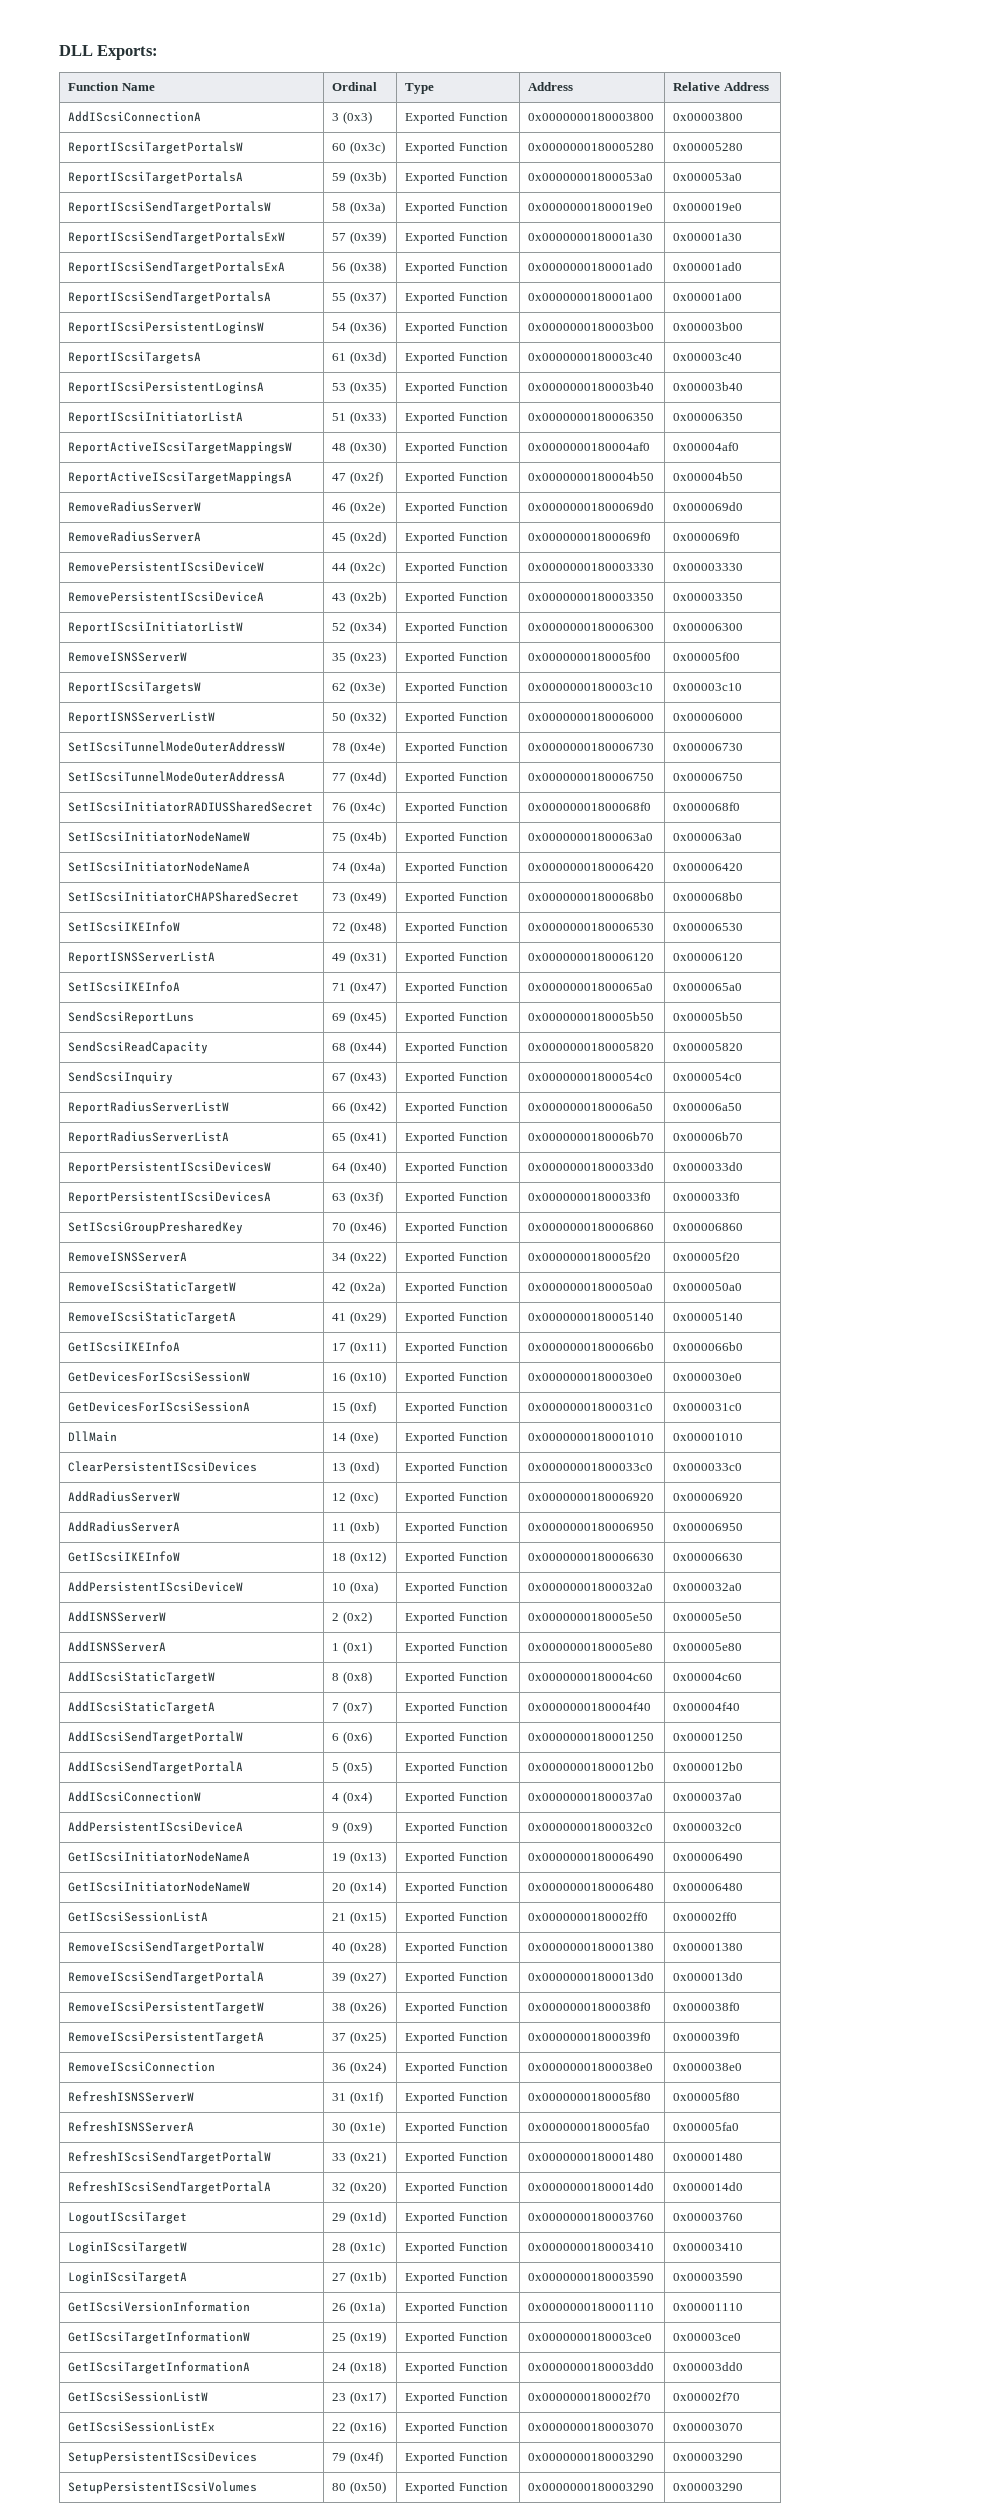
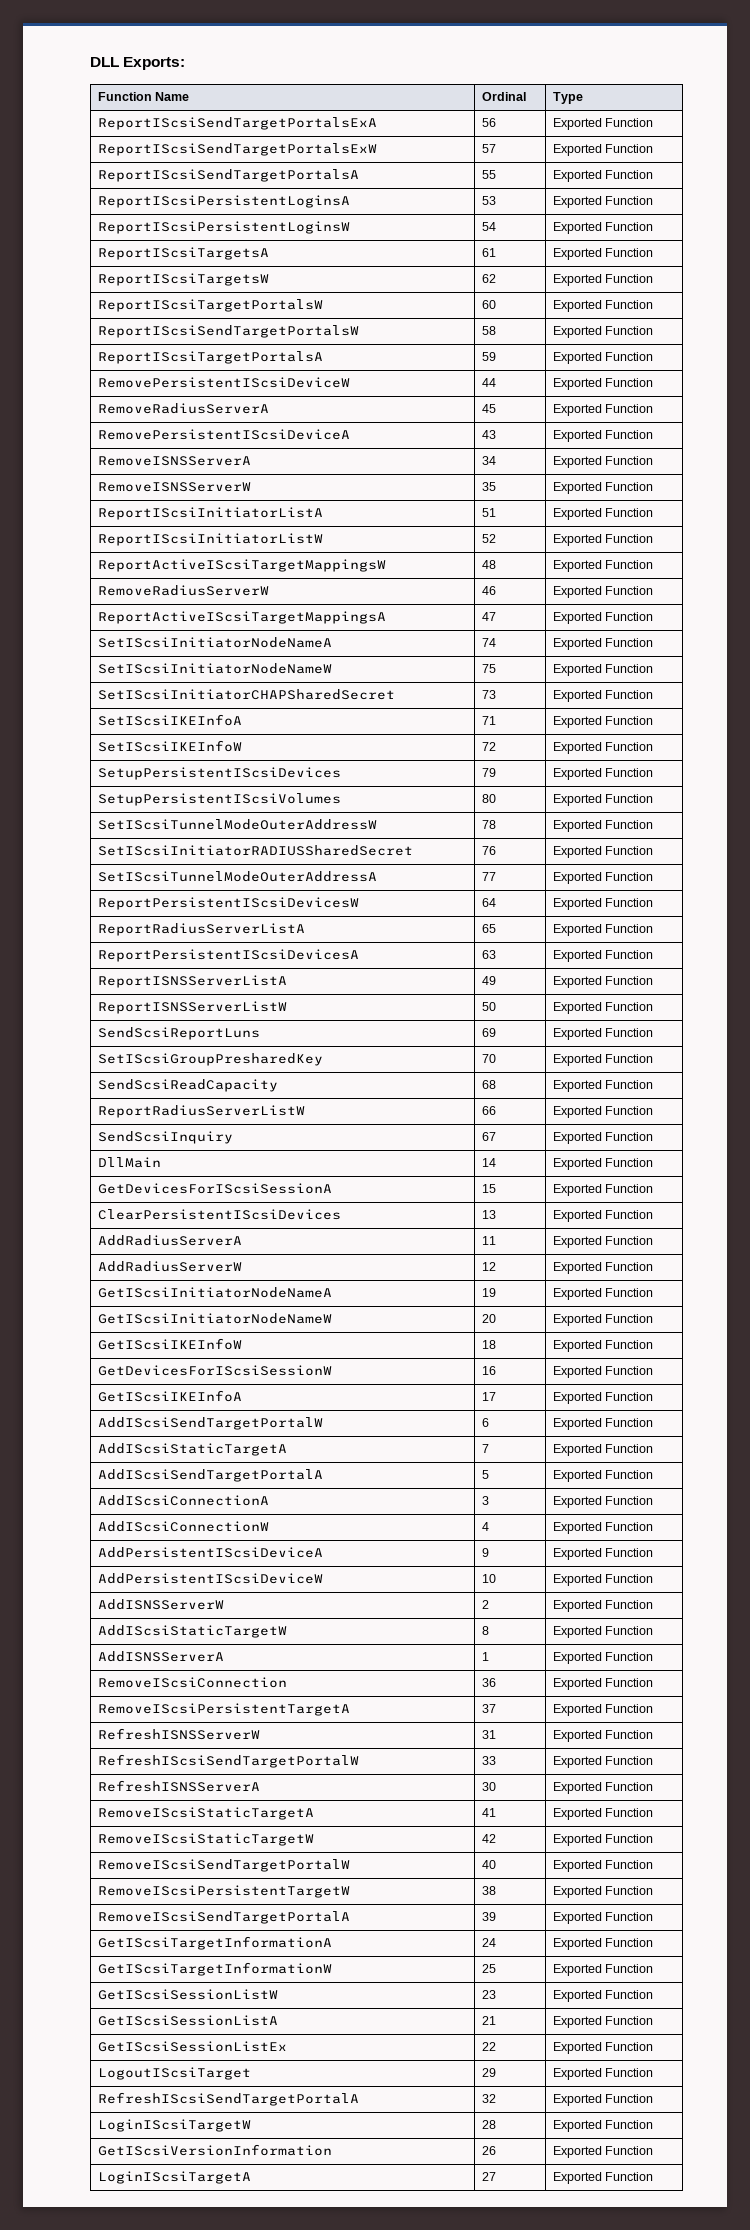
- Function Name | Ordinal | Type | Address | Relative Address
+ Function Name | Ordinal | Type
+ ReportIScsiSendTargetPortalsExA | 56 | Exported Function
+ ReportIScsiSendTargetPortalsExW | 57 | Exported Function
+ ReportIScsiSendTargetPortalsA | 55 | Exported Function
+ ReportIScsiPersistentLoginsA | 53 | Exported Function
+ ReportIScsiPersistentLoginsW | 54 | Exported Function
+ ReportIScsiTargetsA | 61 | Exported Function
+ ReportIScsiTargetsW | 62 | Exported Function
+ ReportIScsiTargetPortalsW | 60 | Exported Function
+ ReportIScsiSendTargetPortalsW | 58 | Exported Function
+ ReportIScsiTargetPortalsA | 59 | Exported Function
+ RemovePersistentIScsiDeviceW | 44 | Exported Function
+ RemoveRadiusServerA | 45 | Exported Function
+ RemovePersistentIScsiDeviceA | 43 | Exported Function
+ RemoveISNSServerA | 34 | Exported Function
+ RemoveISNSServerW | 35 | Exported Function
+ ReportIScsiInitiatorListA | 51 | Exported Function
+ ReportIScsiInitiatorListW | 52 | Exported Function
+ ReportActiveIScsiTargetMappingsW | 48 | Exported Function
+ RemoveRadiusServerW | 46 | Exported Function
+ ReportActiveIScsiTargetMappingsA | 47 | Exported Function
+ SetIScsiInitiatorNodeNameA | 74 | Exported Function
+ SetIScsiInitiatorNodeNameW | 75 | Exported Function
+ SetIScsiInitiatorCHAPSharedSecret | 73 | Exported Function
+ SetIScsiIKEInfoA | 71 | Exported Function
+ SetIScsiIKEInfoW | 72 | Exported Function
+ SetupPersistentIScsiDevices | 79 | Exported Function
+ SetupPersistentIScsiVolumes | 80 | Exported Function
+ SetIScsiTunnelModeOuterAddressW | 78 | Exported Function
+ SetIScsiInitiatorRADIUSSharedSecret | 76 | Exported Function
+ SetIScsiTunnelModeOuterAddressA | 77 | Exported Function
+ ReportPersistentIScsiDevicesW | 64 | Exported Function
+ ReportRadiusServerListA | 65 | Exported Function
+ ReportPersistentIScsiDevicesA | 63 | Exported Function
+ ReportISNSServerListA | 49 | Exported Function
+ ReportISNSServerListW | 50 | Exported Function
+ SendScsiReportLuns | 69 | Exported Function
+ SetIScsiGroupPresharedKey | 70 | Exported Function
+ SendScsiReadCapacity | 68 | Exported Function
+ ReportRadiusServerListW | 66 | Exported Function
+ SendScsiInquiry | 67 | Exported Function
+ DllMain | 14 | Exported Function
+ GetDevicesForIScsiSessionA | 15 | Exported Function
+ ClearPersistentIScsiDevices | 13 | Exported Function
+ AddRadiusServerA | 11 | Exported Function
+ AddRadiusServerW | 12 | Exported Function
+ GetIScsiInitiatorNodeNameA | 19 | Exported Function
+ GetIScsiInitiatorNodeNameW | 20 | Exported Function
+ GetIScsiIKEInfoW | 18 | Exported Function
+ GetDevicesForIScsiSessionW | 16 | Exported Function
+ GetIScsiIKEInfoA | 17 | Exported Function
+ AddIScsiSendTargetPortalW | 6 | Exported Function
+ AddIScsiStaticTargetA | 7 | Exported Function
+ AddIScsiSendTargetPortalA | 5 | Exported Function
- AddIScsiConnectionA | 3 (0x3) | Exported Function | 0x0000000180003800 | 0x00003800
- ReportIScsiTargetPortalsW | 60 (0x3c) | Exported Function | 0x0000000180005280 | 0x00005280
- ReportIScsiTargetPortalsA | 59 (0x3b) | Exported Function | 0x00000001800053a0 | 0x000053a0
- ReportIScsiSendTargetPortalsW | 58 (0x3a) | Exported Function | 0x00000001800019e0 | 0x000019e0
- ReportIScsiSendTargetPortalsExW | 57 (0x39) | Exported Function | 0x0000000180001a30 | 0x00001a30
- ReportIScsiSendTargetPortalsExA | 56 (0x38) | Exported Function | 0x0000000180001ad0 | 0x00001ad0
- ReportIScsiSendTargetPortalsA | 55 (0x37) | Exported Function | 0x0000000180001a00 | 0x00001a00
- ReportIScsiPersistentLoginsW | 54 (0x36) | Exported Function | 0x0000000180003b00 | 0x00003b00
- ReportIScsiTargetsA | 61 (0x3d) | Exported Function | 0x0000000180003c40 | 0x00003c40
- ReportIScsiPersistentLoginsA | 53 (0x35) | Exported Function | 0x0000000180003b40 | 0x00003b40
- ReportIScsiInitiatorListA | 51 (0x33) | Exported Function | 0x0000000180006350 | 0x00006350
- ReportActiveIScsiTargetMappingsW | 48 (0x30) | Exported Function | 0x0000000180004af0 | 0x00004af0
- ReportActiveIScsiTargetMappingsA | 47 (0x2f) | Exported Function | 0x0000000180004b50 | 0x00004b50
- RemoveRadiusServerW | 46 (0x2e) | Exported Function | 0x00000001800069d0 | 0x000069d0
- RemoveRadiusServerA | 45 (0x2d) | Exported Function | 0x00000001800069f0 | 0x000069f0
- RemovePersistentIScsiDeviceW | 44 (0x2c) | Exported Function | 0x0000000180003330 | 0x00003330
- RemovePersistentIScsiDeviceA | 43 (0x2b) | Exported Function | 0x0000000180003350 | 0x00003350
- ReportIScsiInitiatorListW | 52 (0x34) | Exported Function | 0x0000000180006300 | 0x00006300
- RemoveISNSServerW | 35 (0x23) | Exported Function | 0x0000000180005f00 | 0x00005f00
- ReportIScsiTargetsW | 62 (0x3e) | Exported Function | 0x0000000180003c10 | 0x00003c10
- ReportISNSServerListW | 50 (0x32) | Exported Function | 0x0000000180006000 | 0x00006000
- SetIScsiTunnelModeOuterAddressW | 78 (0x4e) | Exported Function | 0x0000000180006730 | 0x00006730
- SetIScsiTunnelModeOuterAddressA | 77 (0x4d) | Exported Function | 0x0000000180006750 | 0x00006750
- SetIScsiInitiatorRADIUSSharedSecret | 76 (0x4c) | Exported Function | 0x00000001800068f0 | 0x000068f0
- SetIScsiInitiatorNodeNameW | 75 (0x4b) | Exported Function | 0x00000001800063a0 | 0x000063a0
- SetIScsiInitiatorNodeNameA | 74 (0x4a) | Exported Function | 0x0000000180006420 | 0x00006420
- SetIScsiInitiatorCHAPSharedSecret | 73 (0x49) | Exported Function | 0x00000001800068b0 | 0x000068b0
- SetIScsiIKEInfoW | 72 (0x48) | Exported Function | 0x0000000180006530 | 0x00006530
- ReportISNSServerListA | 49 (0x31) | Exported Function | 0x0000000180006120 | 0x00006120
- SetIScsiIKEInfoA | 71 (0x47) | Exported Function | 0x00000001800065a0 | 0x000065a0
- SendScsiReportLuns | 69 (0x45) | Exported Function | 0x0000000180005b50 | 0x00005b50
- SendScsiReadCapacity | 68 (0x44) | Exported Function | 0x0000000180005820 | 0x00005820
- SendScsiInquiry | 67 (0x43) | Exported Function | 0x00000001800054c0 | 0x000054c0
- ReportRadiusServerListW | 66 (0x42) | Exported Function | 0x0000000180006a50 | 0x00006a50
- ReportRadiusServerListA | 65 (0x41) | Exported Function | 0x0000000180006b70 | 0x00006b70
- ReportPersistentIScsiDevicesW | 64 (0x40) | Exported Function | 0x00000001800033d0 | 0x000033d0
- ReportPersistentIScsiDevicesA | 63 (0x3f) | Exported Function | 0x00000001800033f0 | 0x000033f0
- SetIScsiGroupPresharedKey | 70 (0x46) | Exported Function | 0x0000000180006860 | 0x00006860
- RemoveISNSServerA | 34 (0x22) | Exported Function | 0x0000000180005f20 | 0x00005f20
+ AddIScsiConnectionA | 3 | Exported Function
+ AddIScsiConnectionW | 4 | Exported Function
+ AddPersistentIScsiDeviceA | 9 | Exported Function
+ AddPersistentIScsiDeviceW | 10 | Exported Function
+ AddISNSServerW | 2 | Exported Function
+ AddIScsiStaticTargetW | 8 | Exported Function
+ AddISNSServerA | 1 | Exported Function
+ RemoveIScsiConnection | 36 | Exported Function
+ RemoveIScsiPersistentTargetA | 37 | Exported Function
+ RefreshISNSServerW | 31 | Exported Function
+ RefreshIScsiSendTargetPortalW | 33 | Exported Function
+ RefreshISNSServerA | 30 | Exported Function
+ RemoveIScsiStaticTargetA | 41 | Exported Function
- RemoveIScsiStaticTargetW | 42 (0x2a) | Exported Function | 0x00000001800050a0 | 0x000050a0
- RemoveIScsiStaticTargetA | 41 (0x29) | Exported Function | 0x0000000180005140 | 0x00005140
- GetIScsiIKEInfoA | 17 (0x11) | Exported Function | 0x00000001800066b0 | 0x000066b0
- GetDevicesForIScsiSessionW | 16 (0x10) | Exported Function | 0x00000001800030e0 | 0x000030e0
- GetDevicesForIScsiSessionA | 15 (0xf) | Exported Function | 0x00000001800031c0 | 0x000031c0
- DllMain | 14 (0xe) | Exported Function | 0x0000000180001010 | 0x00001010
- ClearPersistentIScsiDevices | 13 (0xd) | Exported Function | 0x00000001800033c0 | 0x000033c0
- AddRadiusServerW | 12 (0xc) | Exported Function | 0x0000000180006920 | 0x00006920
- AddRadiusServerA | 11 (0xb) | Exported Function | 0x0000000180006950 | 0x00006950
- GetIScsiIKEInfoW | 18 (0x12) | Exported Function | 0x0000000180006630 | 0x00006630
- AddPersistentIScsiDeviceW | 10 (0xa) | Exported Function | 0x00000001800032a0 | 0x000032a0
- AddISNSServerW | 2 (0x2) | Exported Function | 0x0000000180005e50 | 0x00005e50
- AddISNSServerA | 1 (0x1) | Exported Function | 0x0000000180005e80 | 0x00005e80
- AddIScsiStaticTargetW | 8 (0x8) | Exported Function | 0x0000000180004c60 | 0x00004c60
- AddIScsiStaticTargetA | 7 (0x7) | Exported Function | 0x0000000180004f40 | 0x00004f40
- AddIScsiSendTargetPortalW | 6 (0x6) | Exported Function | 0x0000000180001250 | 0x00001250
- AddIScsiSendTargetPortalA | 5 (0x5) | Exported Function | 0x00000001800012b0 | 0x000012b0
- AddIScsiConnectionW | 4 (0x4) | Exported Function | 0x00000001800037a0 | 0x000037a0
- AddPersistentIScsiDeviceA | 9 (0x9) | Exported Function | 0x00000001800032c0 | 0x000032c0
- GetIScsiInitiatorNodeNameA | 19 (0x13) | Exported Function | 0x0000000180006490 | 0x00006490
- GetIScsiInitiatorNodeNameW | 20 (0x14) | Exported Function | 0x0000000180006480 | 0x00006480
+ RemoveIScsiStaticTargetW | 42 | Exported Function
+ RemoveIScsiSendTargetPortalW | 40 | Exported Function
+ RemoveIScsiPersistentTargetW | 38 | Exported Function
+ RemoveIScsiSendTargetPortalA | 39 | Exported Function
+ GetIScsiTargetInformationA | 24 | Exported Function
+ GetIScsiTargetInformationW | 25 | Exported Function
+ GetIScsiSessionListW | 23 | Exported Function
- GetIScsiSessionListA | 21 (0x15) | Exported Function | 0x0000000180002ff0 | 0x00002ff0
- RemoveIScsiSendTargetPortalW | 40 (0x28) | Exported Function | 0x0000000180001380 | 0x00001380
- RemoveIScsiSendTargetPortalA | 39 (0x27) | Exported Function | 0x00000001800013d0 | 0x000013d0
- RemoveIScsiPersistentTargetW | 38 (0x26) | Exported Function | 0x00000001800038f0 | 0x000038f0
- RemoveIScsiPersistentTargetA | 37 (0x25) | Exported Function | 0x00000001800039f0 | 0x000039f0
- RemoveIScsiConnection | 36 (0x24) | Exported Function | 0x00000001800038e0 | 0x000038e0
- RefreshISNSServerW | 31 (0x1f) | Exported Function | 0x0000000180005f80 | 0x00005f80
- RefreshISNSServerA | 30 (0x1e) | Exported Function | 0x0000000180005fa0 | 0x00005fa0
- RefreshIScsiSendTargetPortalW | 33 (0x21) | Exported Function | 0x0000000180001480 | 0x00001480
+ GetIScsiSessionListA | 21 | Exported Function
+ GetIScsiSessionListEx | 22 | Exported Function
+ LogoutIScsiTarget | 29 | Exported Function
- RefreshIScsiSendTargetPortalA | 32 (0x20) | Exported Function | 0x00000001800014d0 | 0x000014d0
- LogoutIScsiTarget | 29 (0x1d) | Exported Function | 0x0000000180003760 | 0x00003760
+ RefreshIScsiSendTargetPortalA | 32 | Exported Function
- LoginIScsiTargetW | 28 (0x1c) | Exported Function | 0x0000000180003410 | 0x00003410
+ LoginIScsiTargetW | 28 | Exported Function
+ GetIScsiVersionInformation | 26 | Exported Function
- LoginIScsiTargetA | 27 (0x1b) | Exported Function | 0x0000000180003590 | 0x00003590
- GetIScsiVersionInformation | 26 (0x1a) | Exported Function | 0x0000000180001110 | 0x00001110
- GetIScsiTargetInformationW | 25 (0x19) | Exported Function | 0x0000000180003ce0 | 0x00003ce0
- GetIScsiTargetInformationA | 24 (0x18) | Exported Function | 0x0000000180003dd0 | 0x00003dd0
- GetIScsiSessionListW | 23 (0x17) | Exported Function | 0x0000000180002f70 | 0x00002f70
- GetIScsiSessionListEx | 22 (0x16) | Exported Function | 0x0000000180003070 | 0x00003070
- SetupPersistentIScsiDevices | 79 (0x4f) | Exported Function | 0x0000000180003290 | 0x00003290
- SetupPersistentIScsiVolumes | 80 (0x50) | Exported Function | 0x0000000180003290 | 0x00003290
+ LoginIScsiTargetA | 27 | Exported Function

